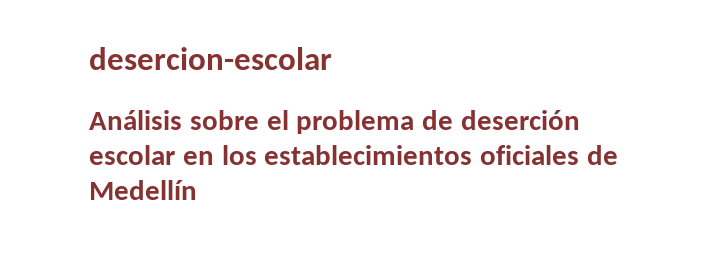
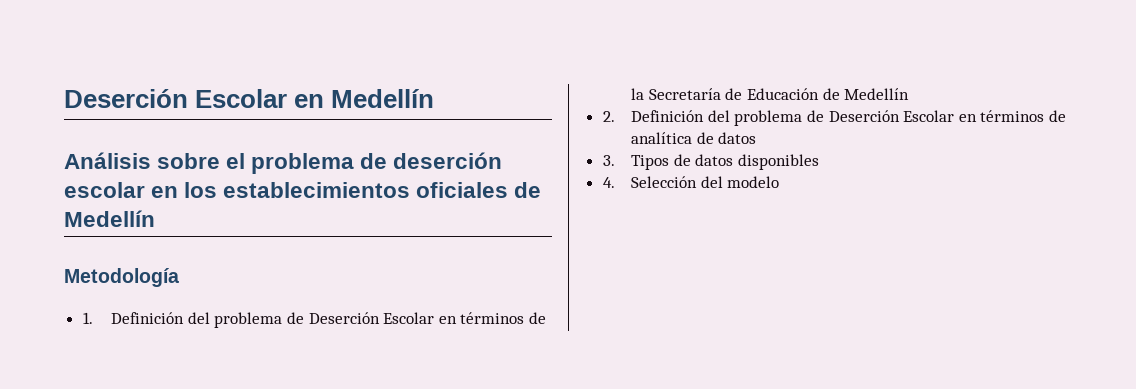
- desercion-escolar
+ Deserción Escolar en Medellín
+ Metodología
+ 1. Definición del problema de Deserción Escolar en términos de la Secretaría de Educación de Medellín
+ 2. Definición del problema de Deserción Escolar en términos de analítica de datos
+ 3. Tipos de datos disponibles
+ 4. Selección del modelo

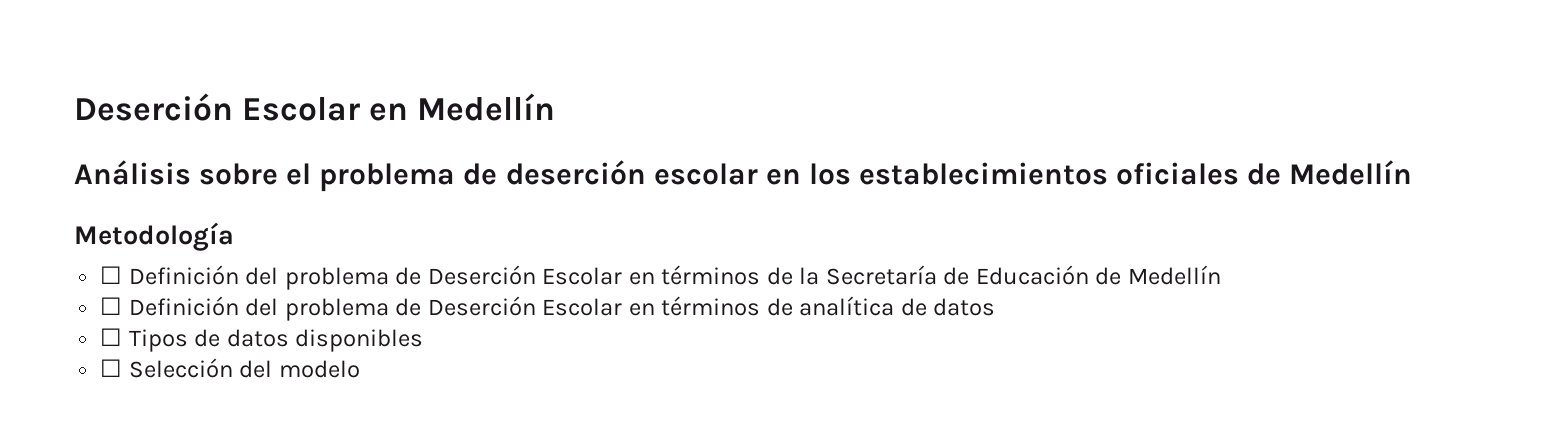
- 1. Definición del problema de Deserción Escolar en términos de la Secretaría de Educación de Medellín
+ ☐ Definición del problema de Deserción Escolar en términos de la Secretaría de Educación de Medellín
- 2. Definición del problema de Deserción Escolar en términos de analítica de datos
+ ☐ Definición del problema de Deserción Escolar en términos de analítica de datos
- 3. Tipos de datos disponibles
+ ☐ Tipos de datos disponibles
- 4. Selección del modelo
+ ☐ Selección del modelo

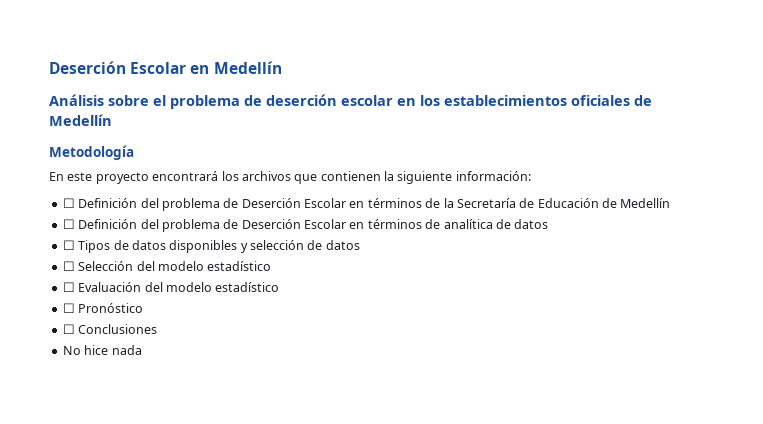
+ En este proyecto encontrará los archivos que contienen la siguiente información:
- ☐ Tipos de datos disponibles
+ ☐ Tipos de datos disponibles y selección de datos
- ☐ Selección del modelo
+ ☐ Selección del modelo estadístico
+ ☐ Evaluación del modelo estadístico
+ ☐ Pronóstico
+ ☐ Conclusiones
+ No hice nada

